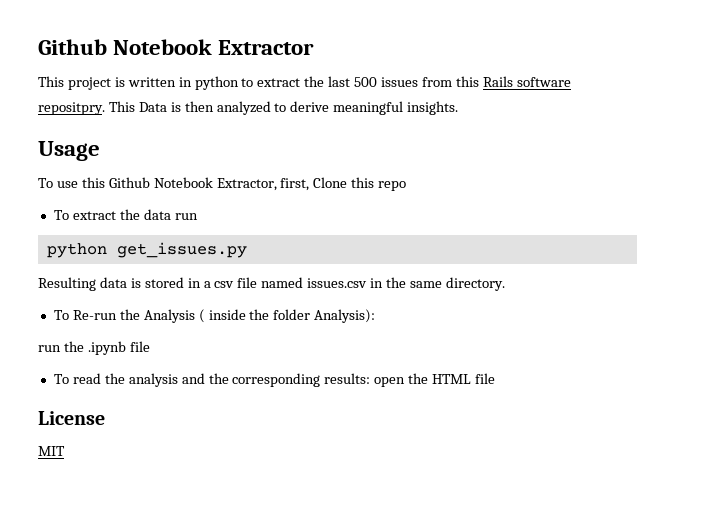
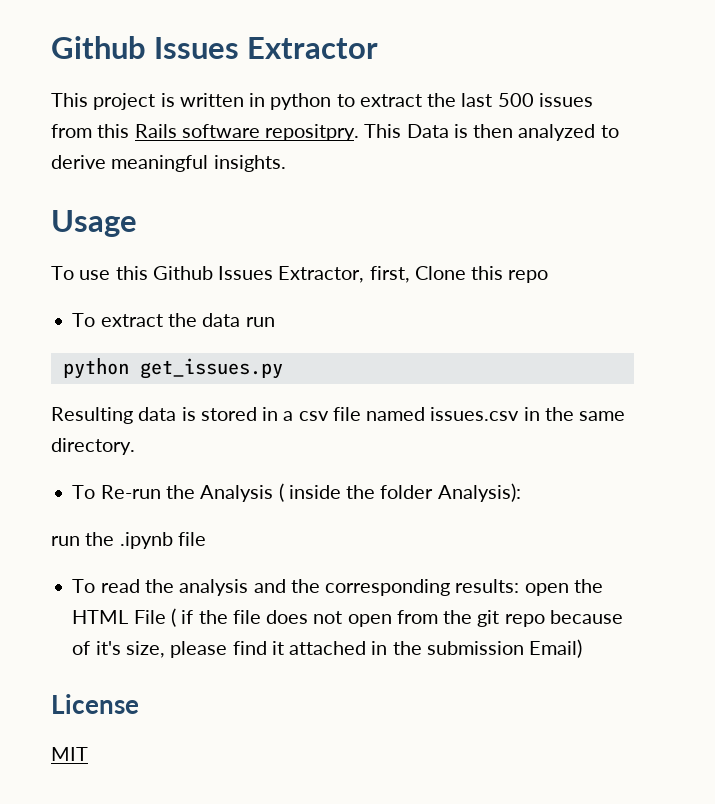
- Github Notebook Extractor
+ Github Issues Extractor
- To use this Github Notebook Extractor, first, Clone this repo
+ To use this Github Issues Extractor, first, Clone this repo
- To read the analysis and the corresponding results: open the HTML file
+ To read the analysis and the corresponding results: open the HTML File ( if the file does not open from the git repo because of it's size, please find it attached in the submission Email)

